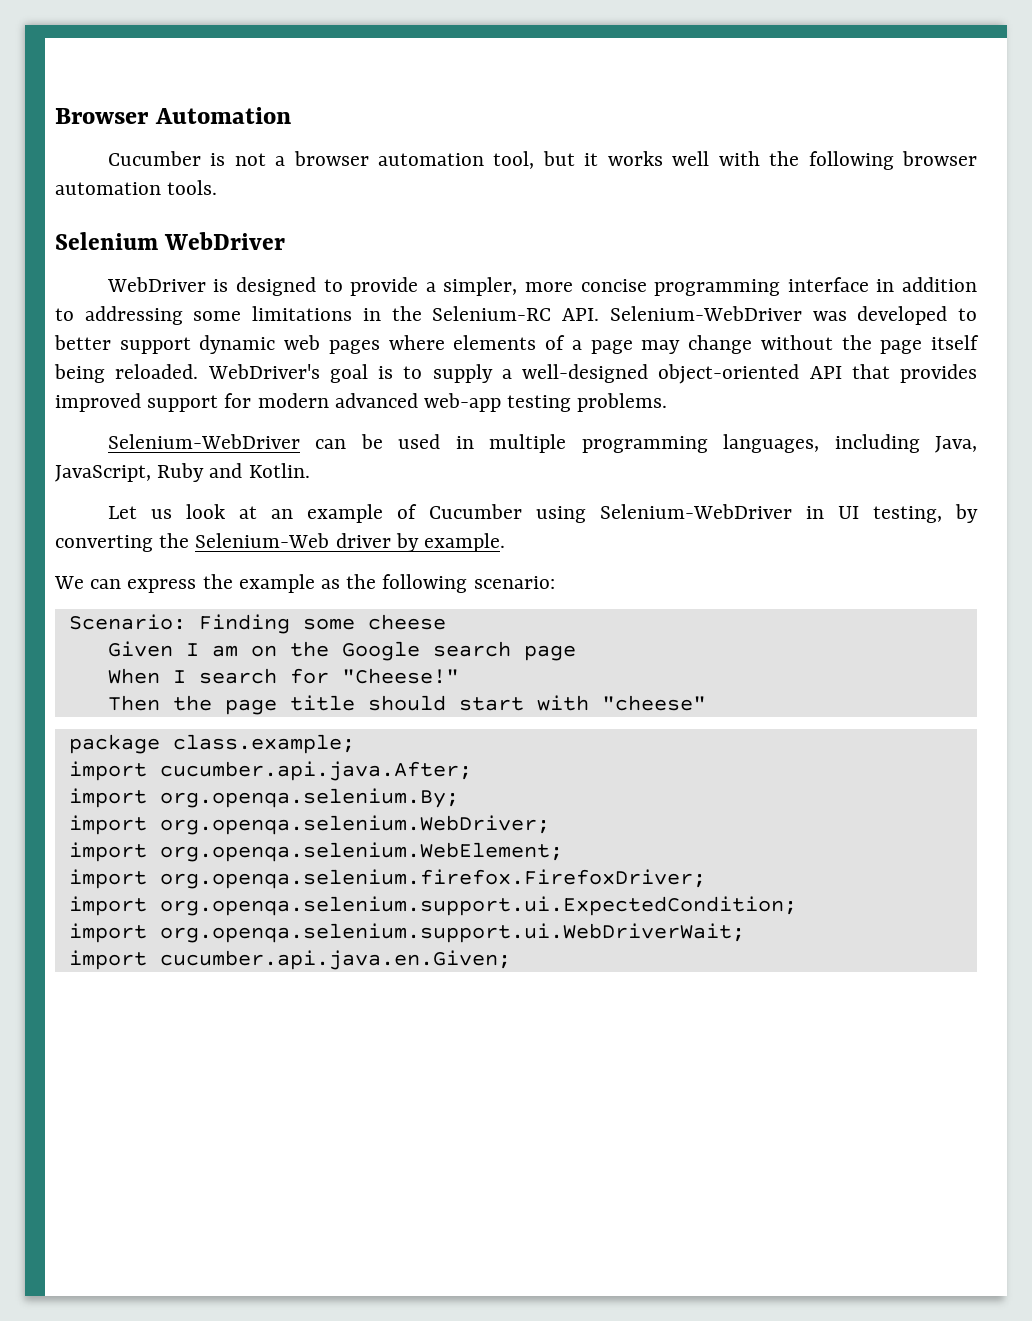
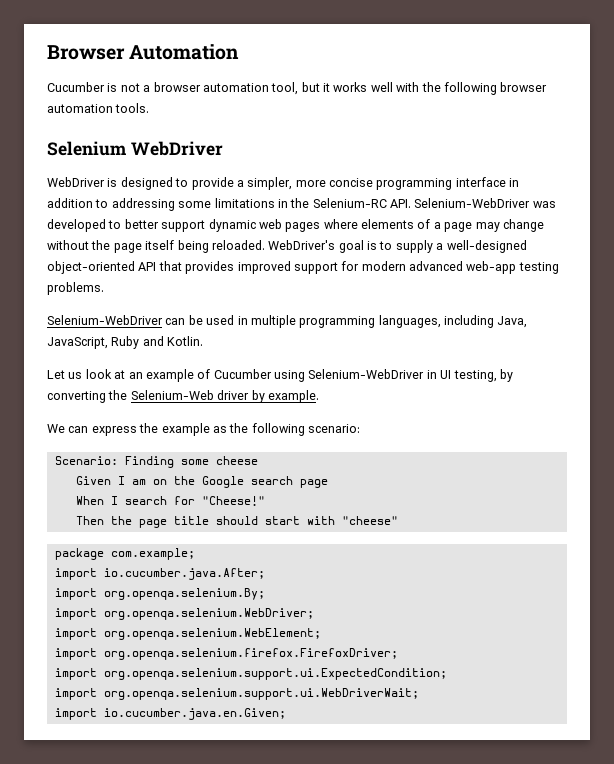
- package class.example;
- import cucumber.api.java.After;
+ package com.example;
+ import io.cucumber.java.After;
- import cucumber.api.java.en.Given;
+ import io.cucumber.java.en.Given;

